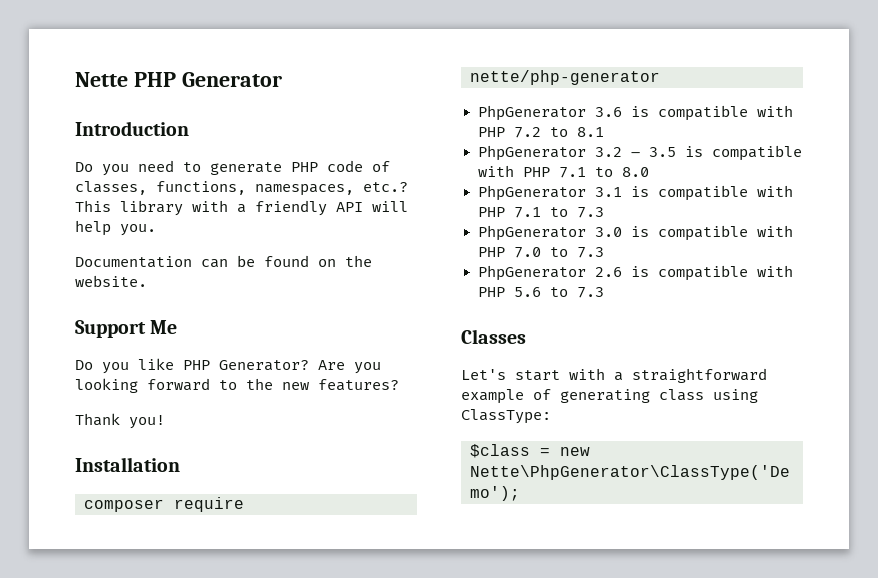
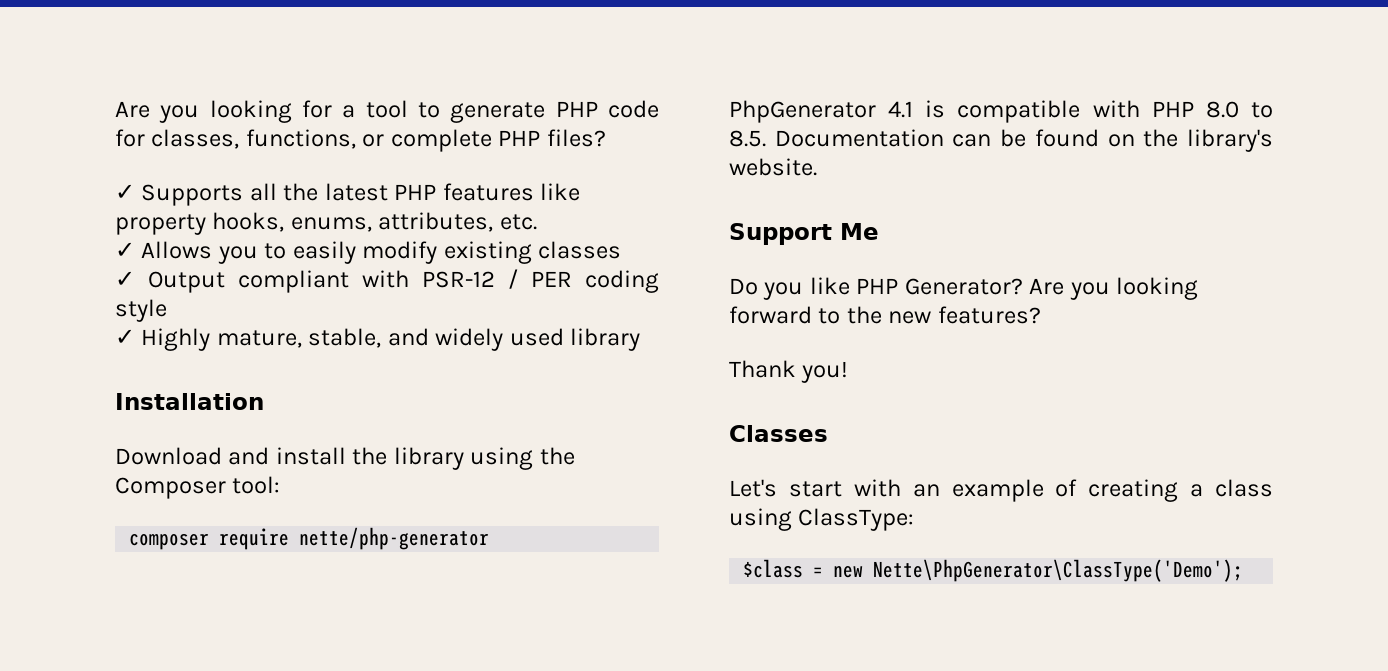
- Nette PHP Generator
- Introduction
- Do you need to generate PHP code of classes, functions, namespaces, etc.? This library with a friendly API will help you.
- Documentation can be found on the website.
+ Are you looking for a tool to generate PHP code for classes, functions, or complete PHP files?
+ ✓ Supports all the latest PHP features like property hooks, enums, attributes, etc.
+ ✓ Allows you to easily modify existing classes
+ ✓ Output compliant with PSR-12 / PER coding style
+ ✓ Highly mature, stable, and widely used library
+ Installation
+ Download and install the library using the Composer tool:
+ composer require nette/php-generator
+ PhpGenerator 4.1 is compatible with PHP 8.0 to 8.5. Documentation can be found on the library's website.
- Installation
- composer require nette/php-generator
- PhpGenerator 3.6 is compatible with PHP 7.2 to 8.1
- PhpGenerator 3.2 – 3.5 is compatible with PHP 7.1 to 8.0
- PhpGenerator 3.1 is compatible with PHP 7.1 to 7.3
- PhpGenerator 3.0 is compatible with PHP 7.0 to 7.3
- PhpGenerator 2.6 is compatible with PHP 5.6 to 7.3
- Let's start with a straightforward example of generating class using ClassType:
+ Let's start with an example of creating a class using ClassType:

